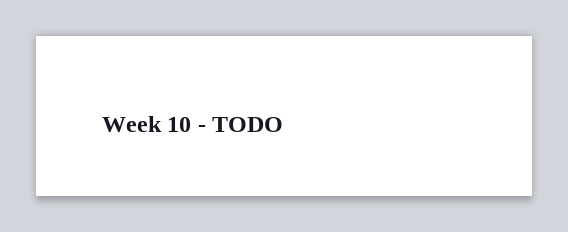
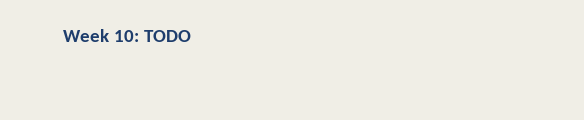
- Week 10 - TODO
+ Week 10: TODO

